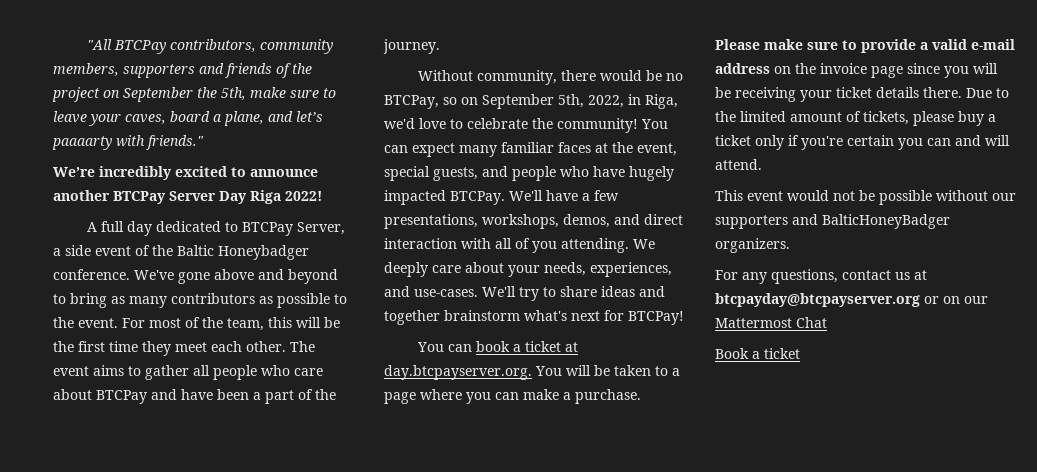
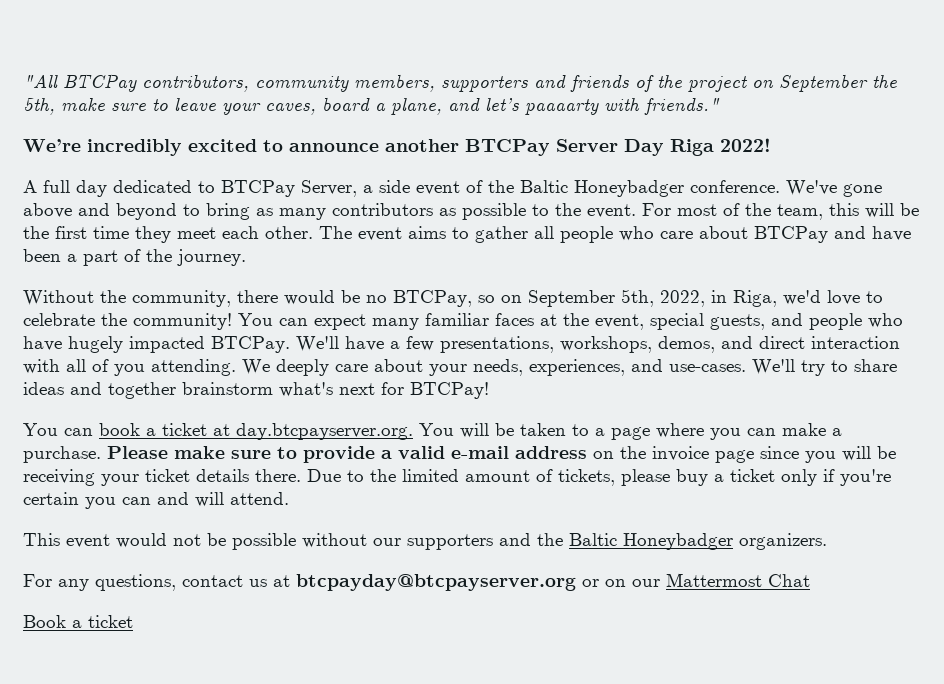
- Without community, there would be no BTCPay, so on September 5th, 2022, in Riga, we'd love to celebrate the community!
+ Without the community, there would be no BTCPay, so on September 5th, 2022, in Riga, we'd love to celebrate the community!
- This event would not be possible without our supporters and BalticHoneyBadger organizers.
+ This event would not be possible without our supporters and the Baltic Honeybadger organizers.

